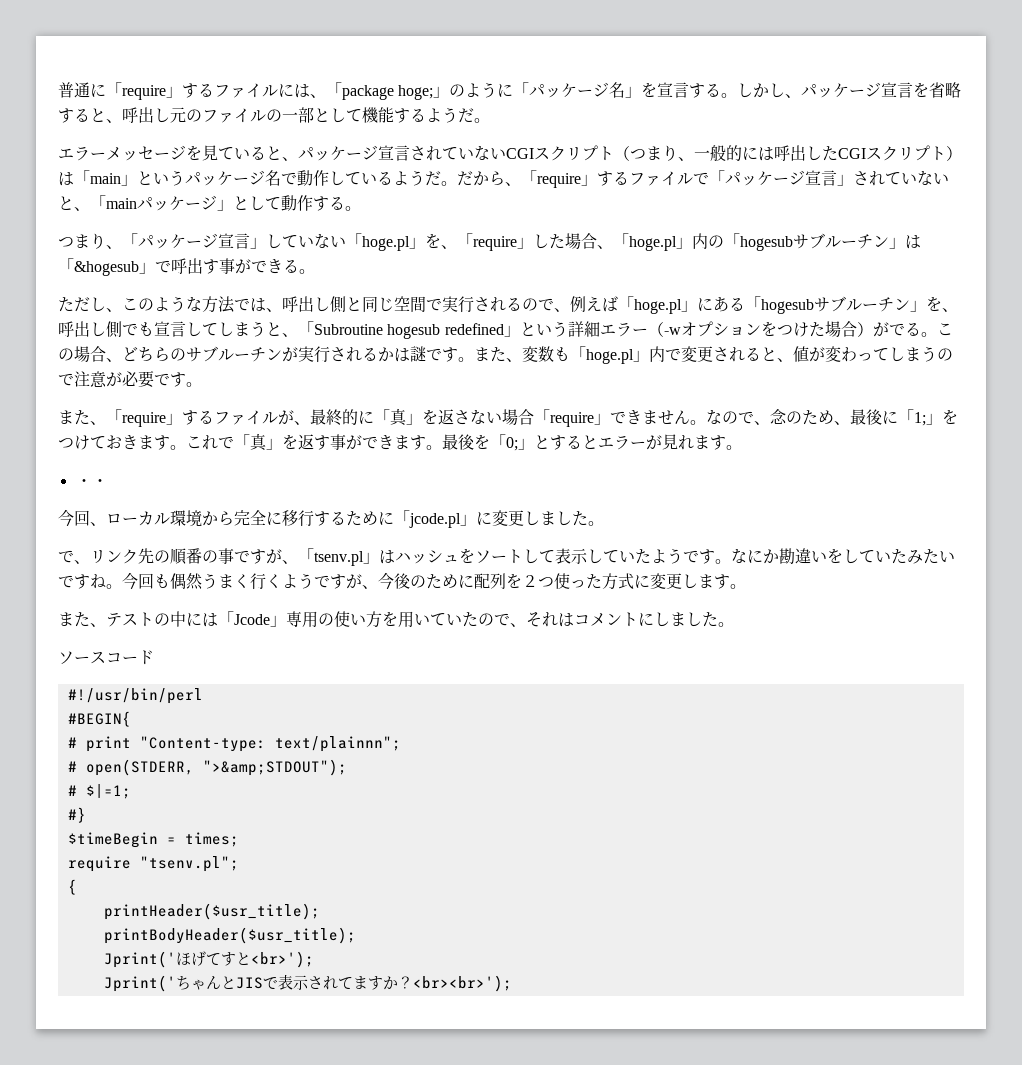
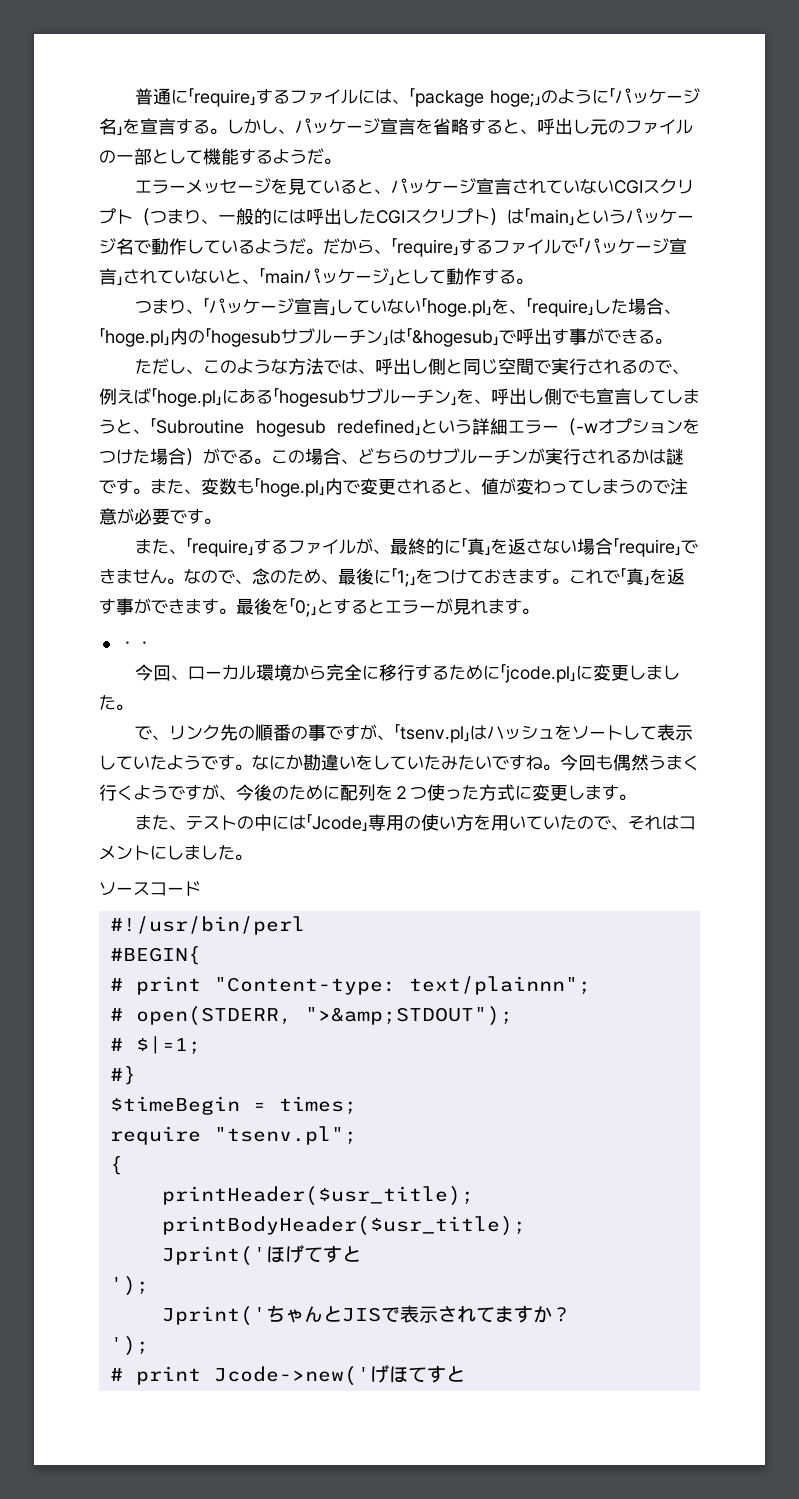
- Jprint('ほげてすと<br>');
+ Jprint('ほげてすと
+ ');
- Jprint('ちゃんとJISで表示されてますか？<br><br>');
+ Jprint('ちゃんとJISで表示されてますか？
+ ');
+ # print Jcode->new('げほてすと

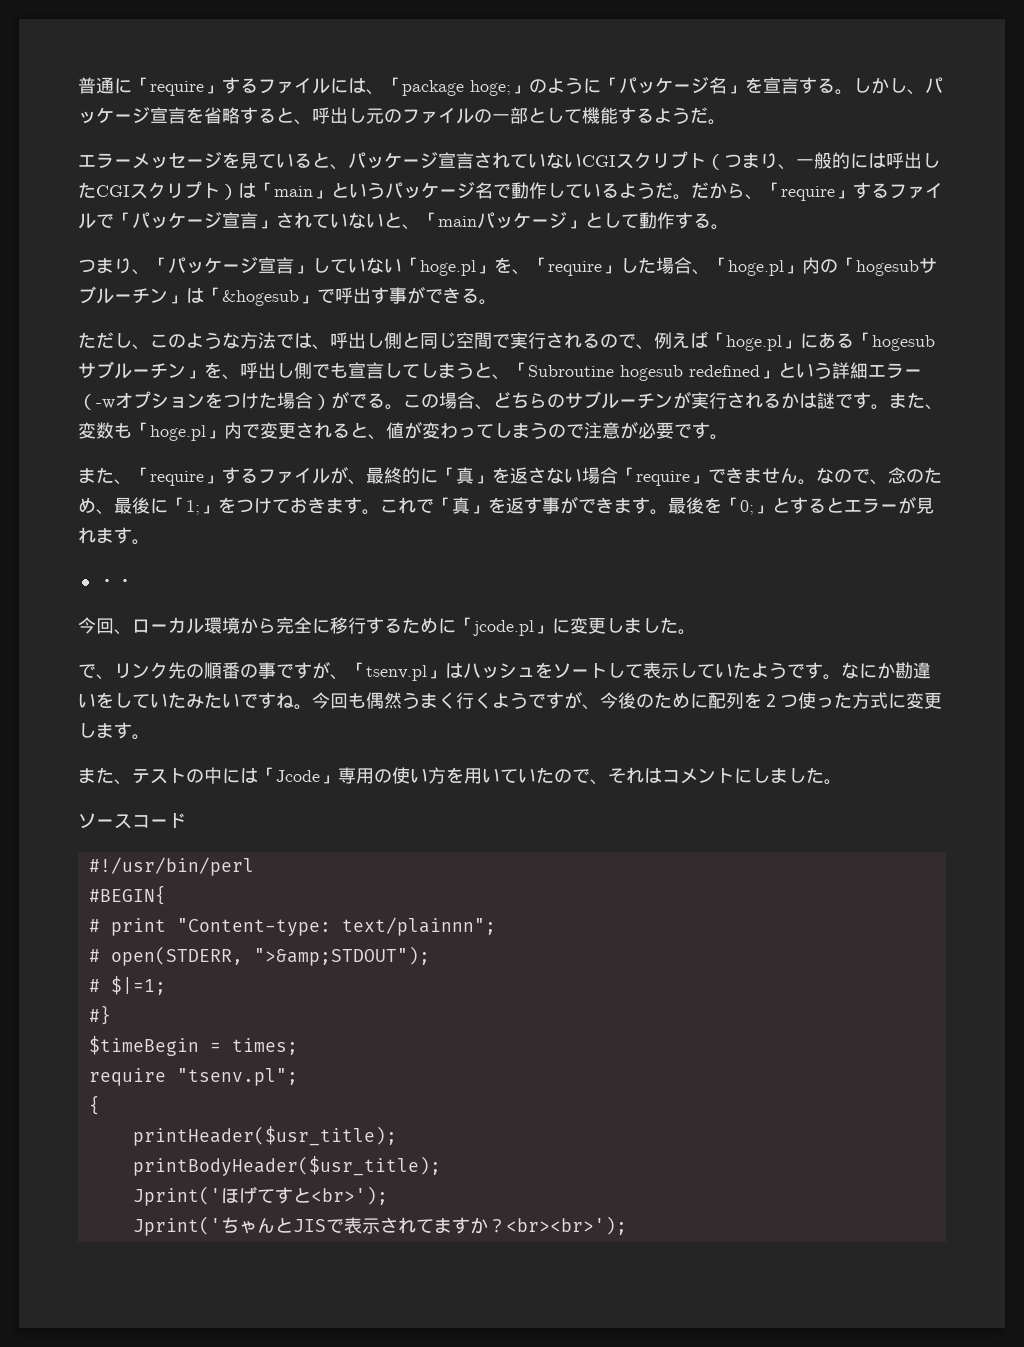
- Jprint('ほげてすと
- ');
+ Jprint('ほげてすと<br>');
- Jprint('ちゃんとJISで表示されてますか？
- ');
- # print Jcode->new('げほてすと
+ Jprint('ちゃんとJISで表示されてますか？<br><br>');

